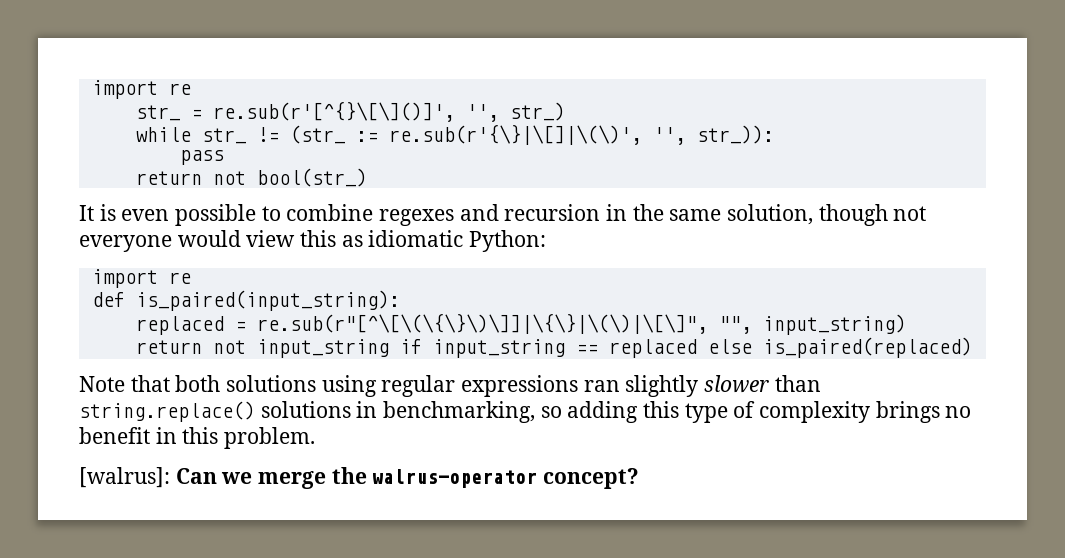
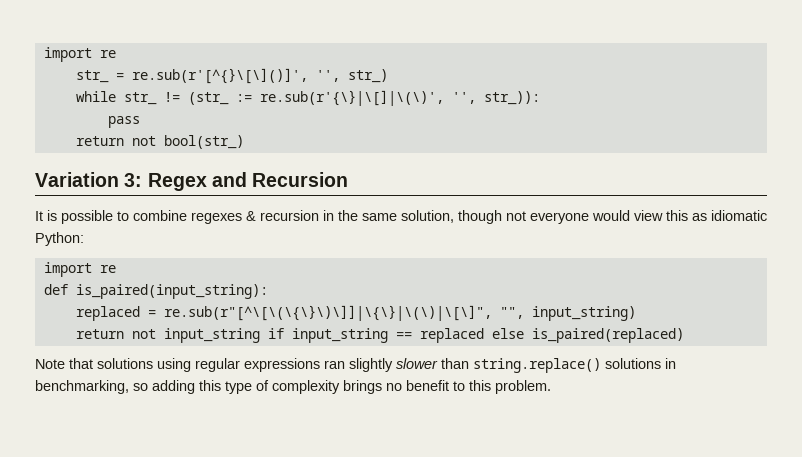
+ Variation 3: Regex and Recursion
- It is even possible to combine regexes and recursion in the same solution, though not everyone would view this as idiomatic Python:
+ It is possible to combine regexes & recursion in the same solution, though not everyone would view this as idiomatic Python:
- Note that both solutions using regular expressions ran slightly slower than string.replace() solutions in benchmarking, so adding this type of complexity brings no benefit in this problem.
+ Note that solutions using regular expressions ran slightly slower than string.replace() solutions in benchmarking, so adding this type of complexity brings no benefit to this problem.
- [walrus]: Can we merge the walrus-operator concept?

